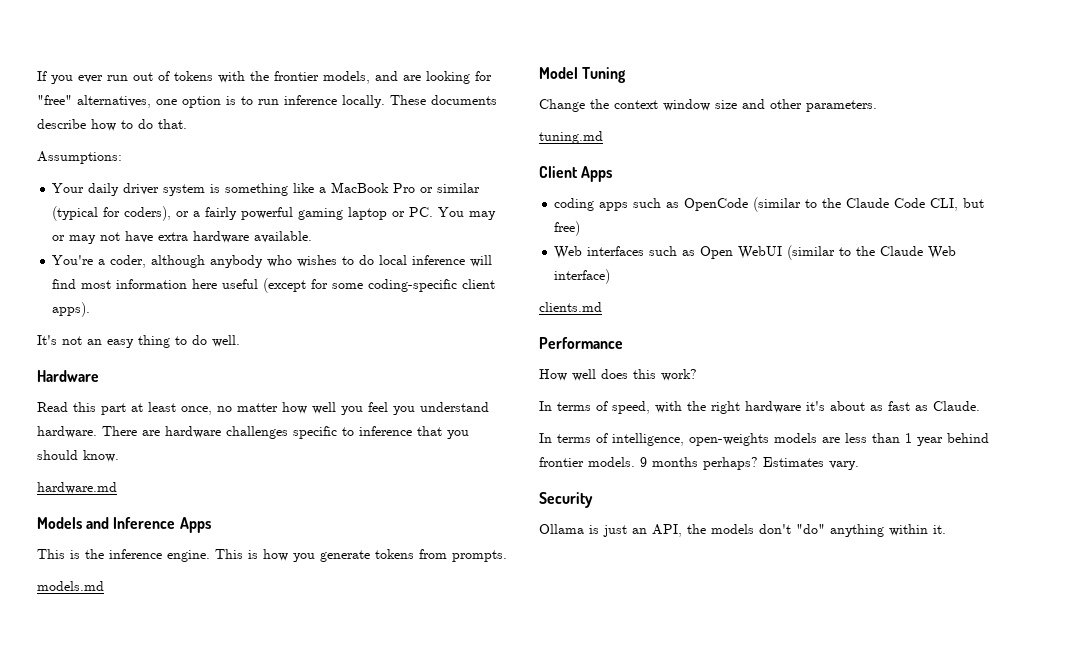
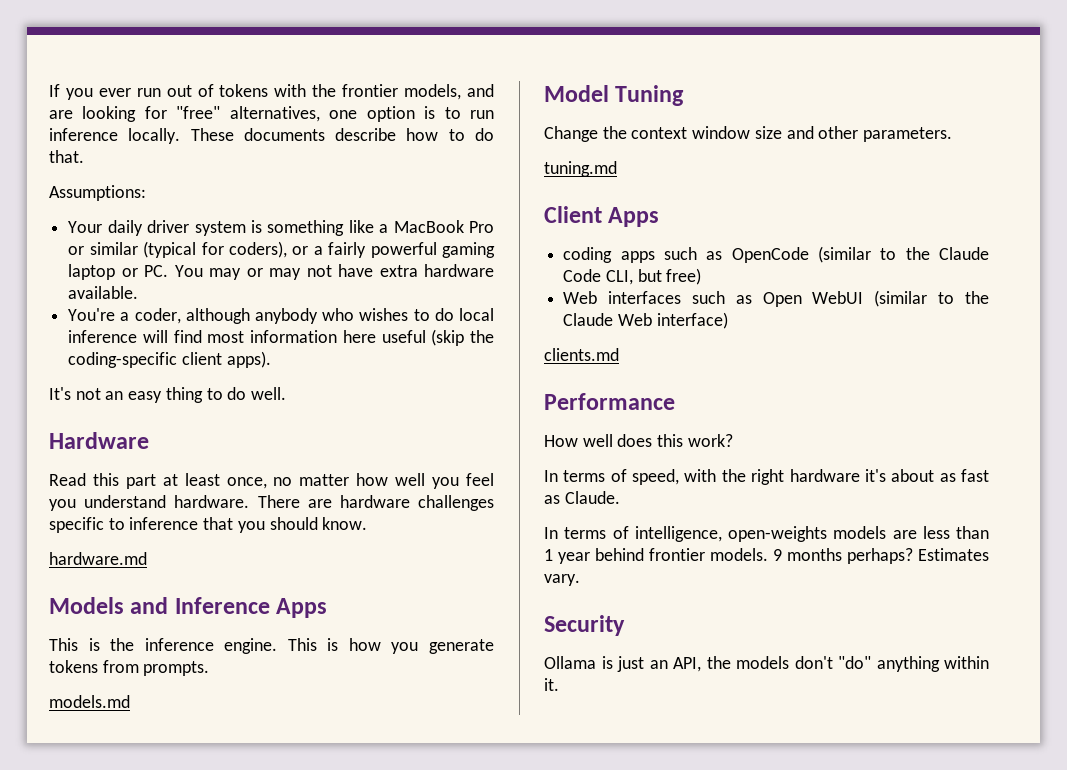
- You're a coder, although anybody who wishes to do local inference will find most information here useful (except for some coding-specific client apps).
+ You're a coder, although anybody who wishes to do local inference will find most information here useful (skip the coding-specific client apps).

